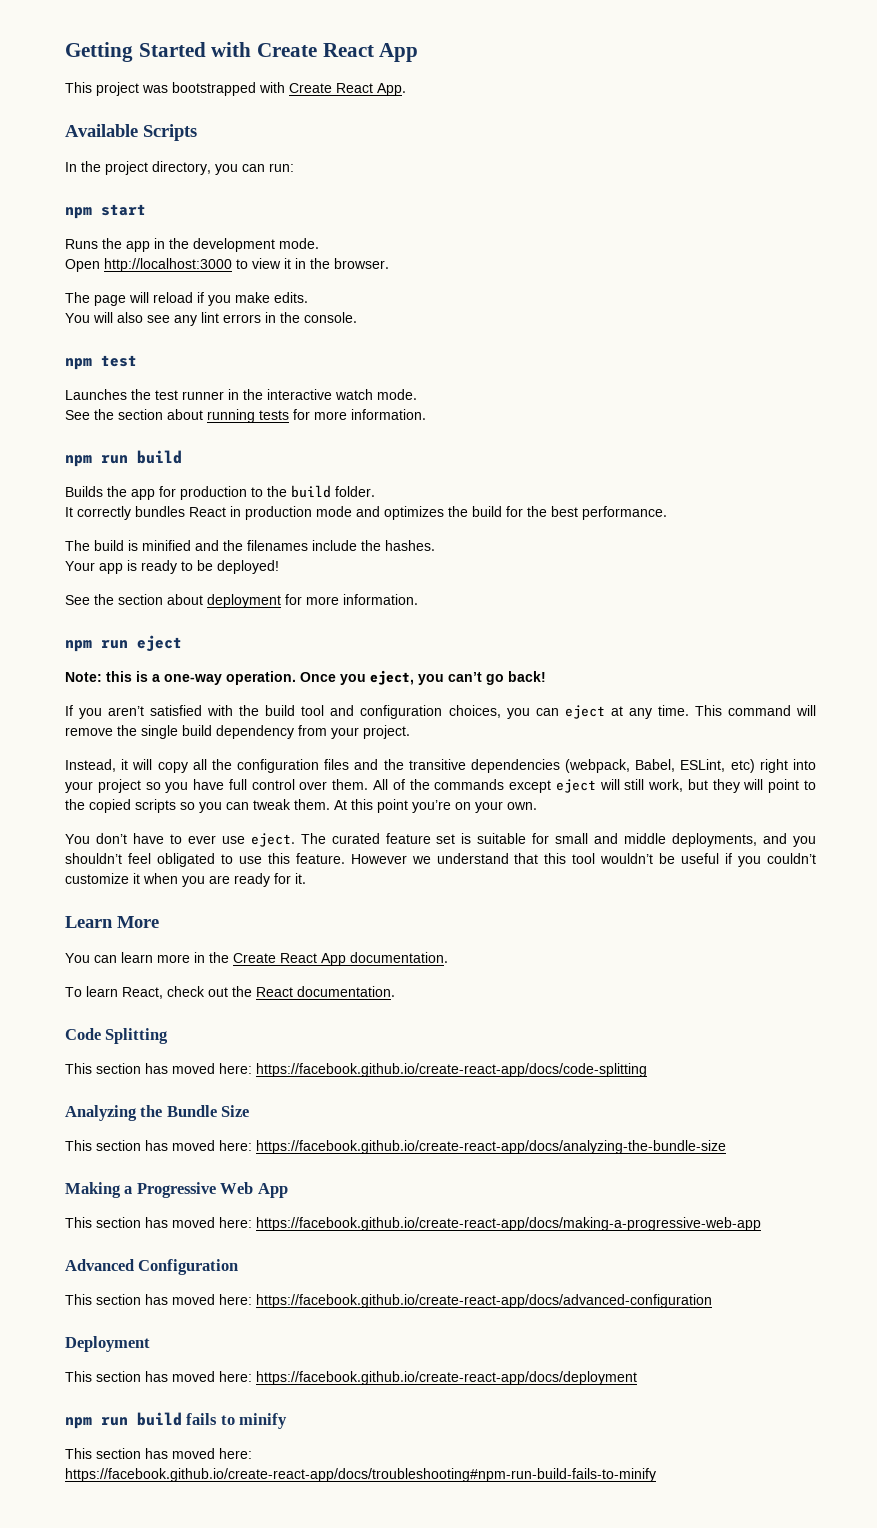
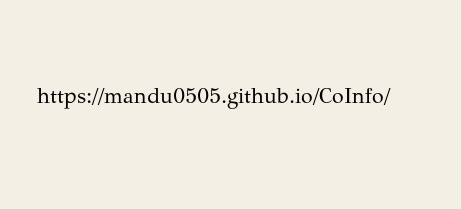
- Getting Started with Create React App
- This project was bootstrapped with Create React App.
- Available Scripts
- In the project directory, you can run:
- npm start
- Runs the app in the development mode.
- Open http://localhost:3000 to view it in the browser.
- The page will reload if you make edits.
- You will also see any lint errors in the console.
- npm test
- Launches the test runner in the interactive watch mode.
- See the section about running tests for more information.
- npm run build
- Builds the app for production to the build folder.
- It correctly bundles React in production mode and optimizes the build for the best performance.
- The build is minified and the filenames include the hashes.
- Your app is ready to be deployed!
- See the section about deployment for more information.
- npm run eject
- Note: this is a one-way operation. Once you eject, you can’t go back!
- If you aren’t satisfied with the build tool and configuration choices, you can eject at any time. This command will remove the single build dependency from your project.
- Instead, it will copy all the configuration files and the transitive dependencies (webpack, Babel, ESLint, etc) right into your project so you have full control over them. All of the commands except eject will still work, but they will point to the copied scripts so you can tweak them. At this point you’re on your own.
- You don’t have to ever use eject. The curated feature set is suitable for small and middle deployments, and you shouldn’t feel obligated to use this feature. However we understand that this tool wouldn’t be useful if you couldn’t customize it when you are ready for it.
- Learn More
- You can learn more in the Create React App documentation.
- To learn React, check out the React documentation.
- Code Splitting
- This section has moved here: https://facebook.github.io/create-react-app/docs/code-splitting
- Analyzing the Bundle Size
- This section has moved here: https://facebook.github.io/create-react-app/docs/analyzing-the-bundle-size
- Making a Progressive Web App
- This section has moved here: https://facebook.github.io/create-react-app/docs/making-a-progressive-web-app
- Advanced Configuration
- This section has moved here: https://facebook.github.io/create-react-app/docs/advanced-configuration
- Deployment
- This section has moved here: https://facebook.github.io/create-react-app/docs/deployment
- npm run build fails to minify
- This section has moved here: https://facebook.github.io/create-react-app/docs/troubleshooting#npm-run-build-fails-to-minify
+ https://mandu0505.github.io/CoInfo/

